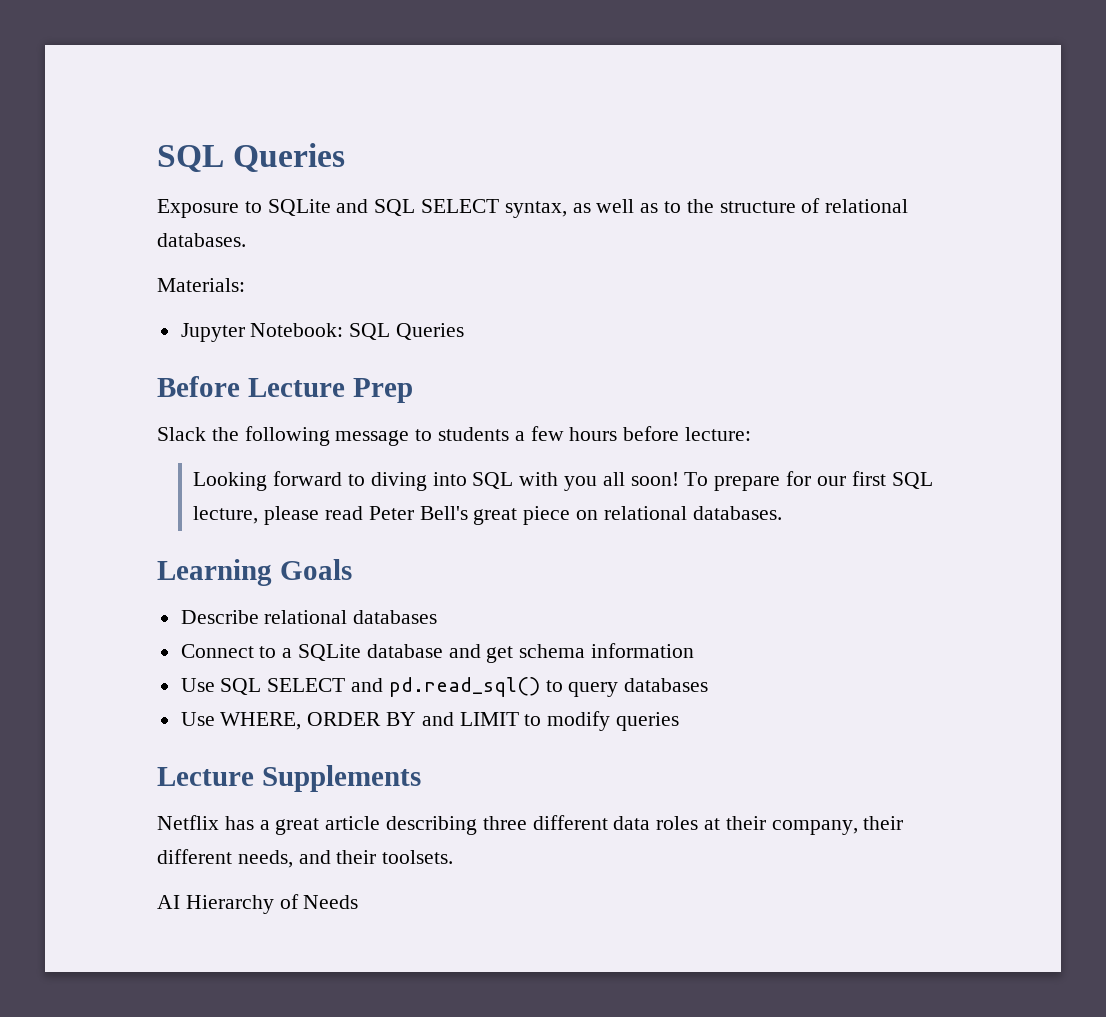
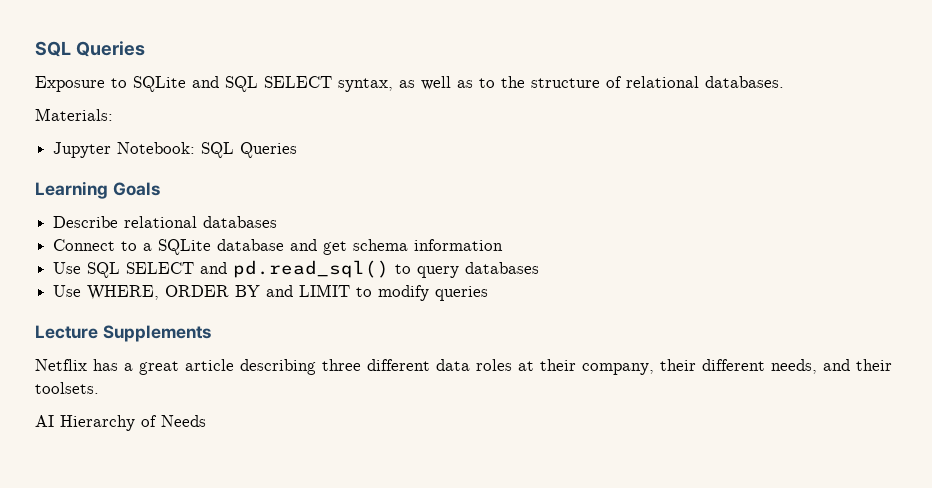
- Before Lecture Prep
- Slack the following message to students a few hours before lecture:
- Looking forward to diving into SQL with you all soon! To prepare for our first SQL lecture, please read Peter Bell's great piece on relational databases.

